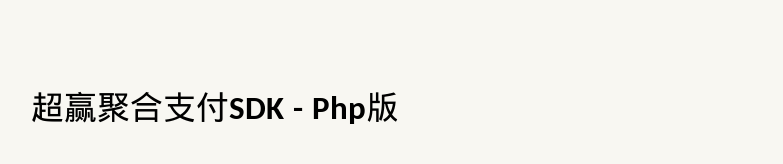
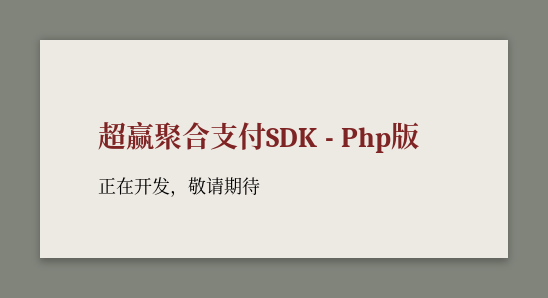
+ 正在开发，敬请期待

